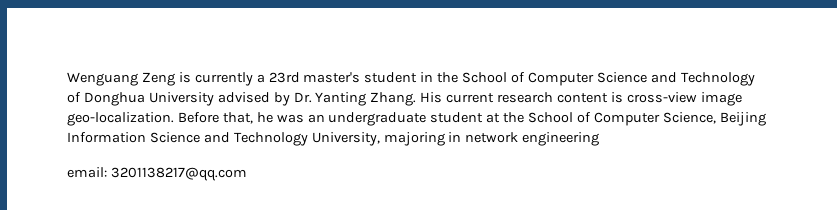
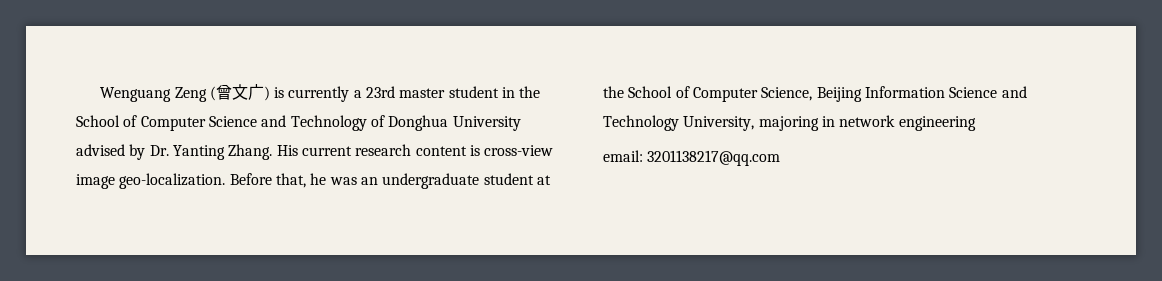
- Wenguang Zeng is currently a 23rd master's student in the School of Computer Science and Technology of Donghua University advised by Dr. Yanting Zhang.
+ Wenguang Zeng (曾文广) is currently a 23rd master student in the School of Computer Science and Technology of Donghua University advised by Dr. Yanting Zhang.

